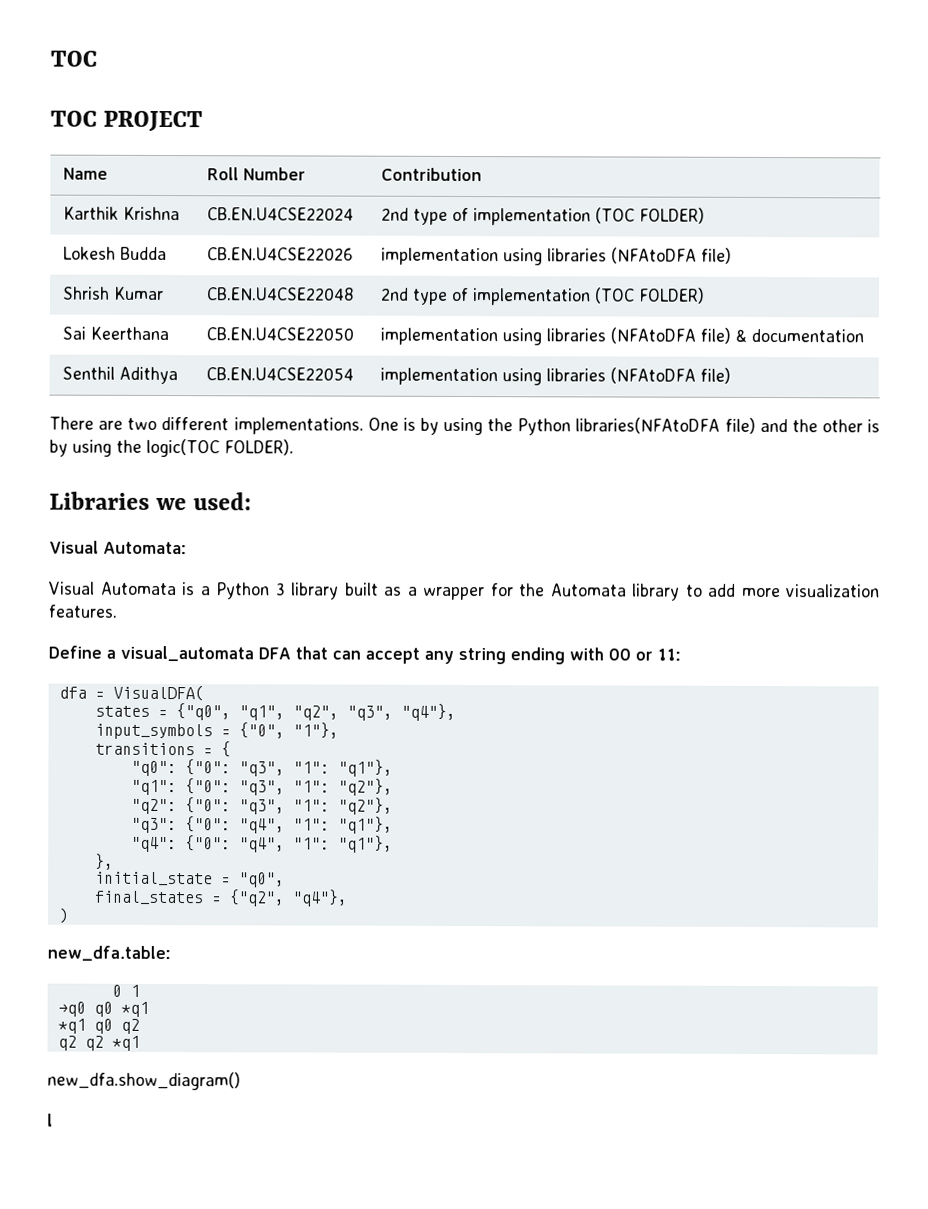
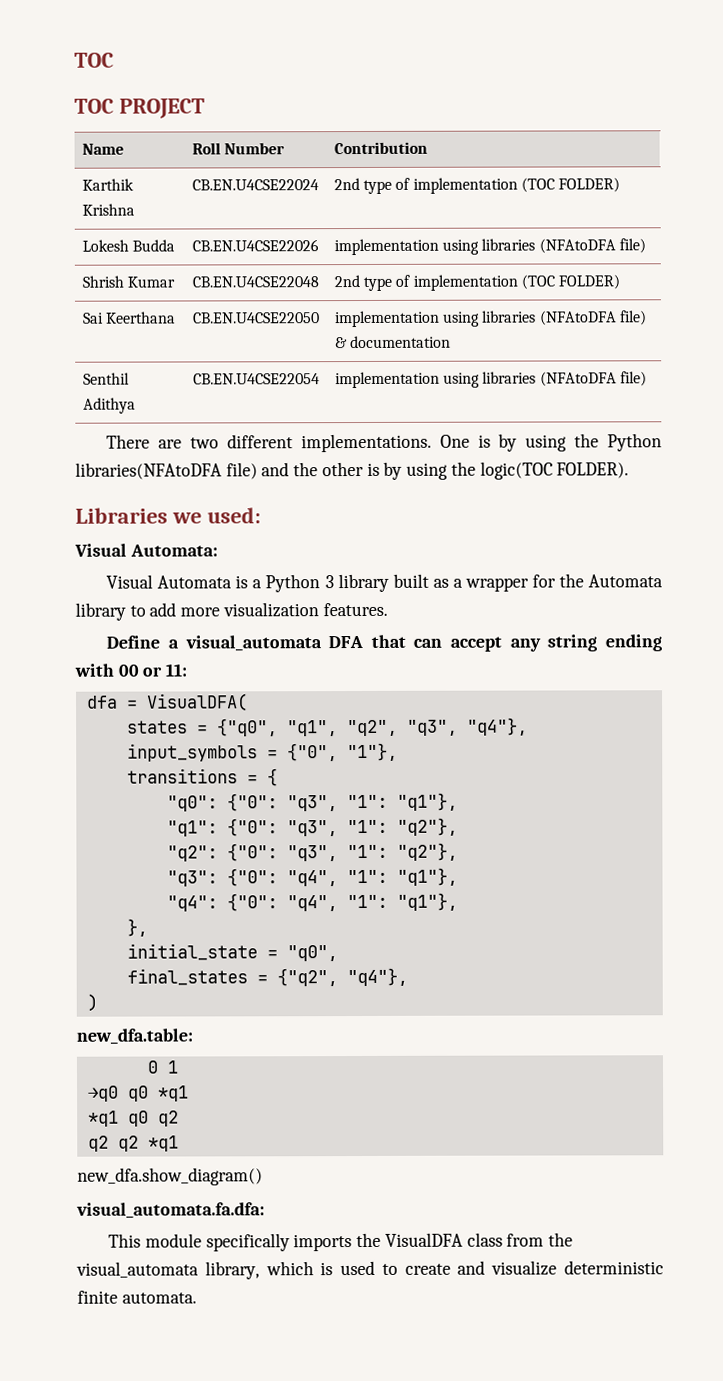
  new_dfa.show_diagram()
- l
+ visual_automata.fa.dfa:
+ This module specifically imports the VisualDFA class from the visual_automata library, which is used to create and visualize deterministic finite automata.

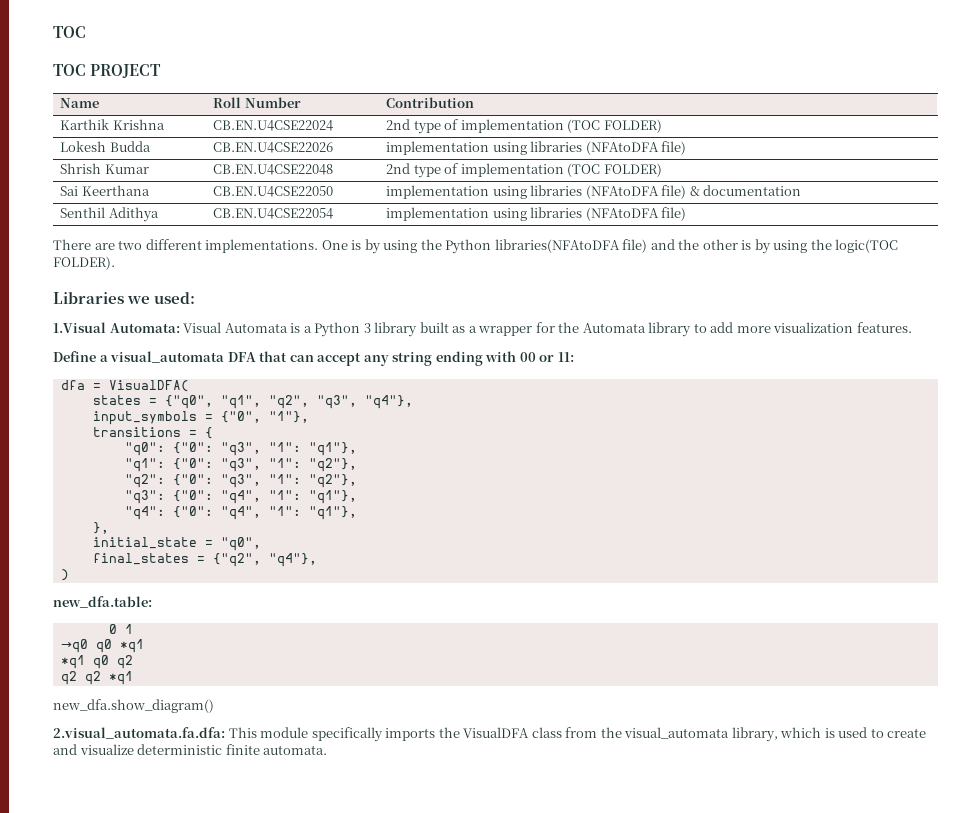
- Visual Automata:
- Visual Automata is a Python 3 library built as a wrapper for the Automata library to add more visualization features.
+ 1.Visual Automata: Visual Automata is a Python 3 library built as a wrapper for the Automata library to add more visualization features.
- visual_automata.fa.dfa:
- This module specifically imports the VisualDFA class from the visual_automata library, which is used to create and visualize deterministic finite automata.
+ 2.visual_automata.fa.dfa: This module specifically imports the VisualDFA class from the visual_automata library, which is used to create and visualize deterministic finite automata.

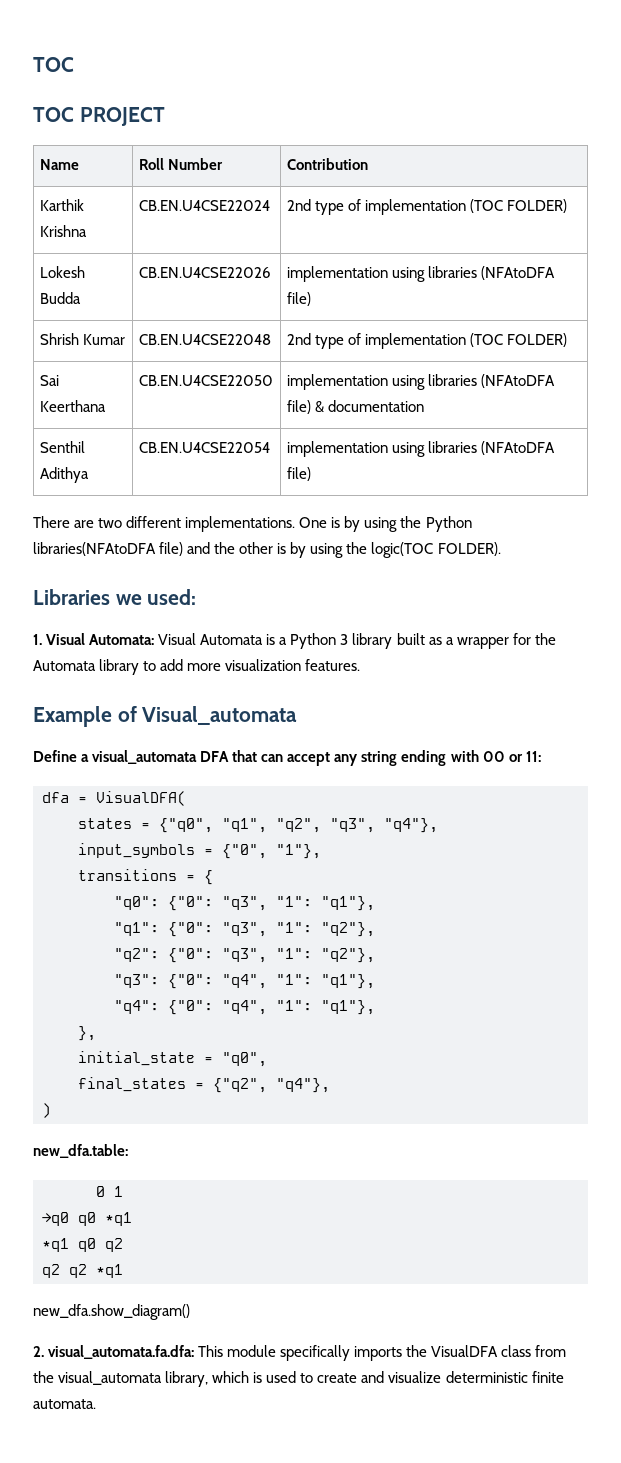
- 1.Visual Automata: Visual Automata is a Python 3 library built as a wrapper for the Automata library to add more visualization features.
+ 1. Visual Automata: Visual Automata is a Python 3 library built as a wrapper for the Automata library to add more visualization features.
+ Example of Visual_automata
- 2.visual_automata.fa.dfa: This module specifically imports the VisualDFA class from the visual_automata library, which is used to create and visualize deterministic finite automata.
+ 2. visual_automata.fa.dfa: This module specifically imports the VisualDFA class from the visual_automata library, which is used to create and visualize deterministic finite automata.

